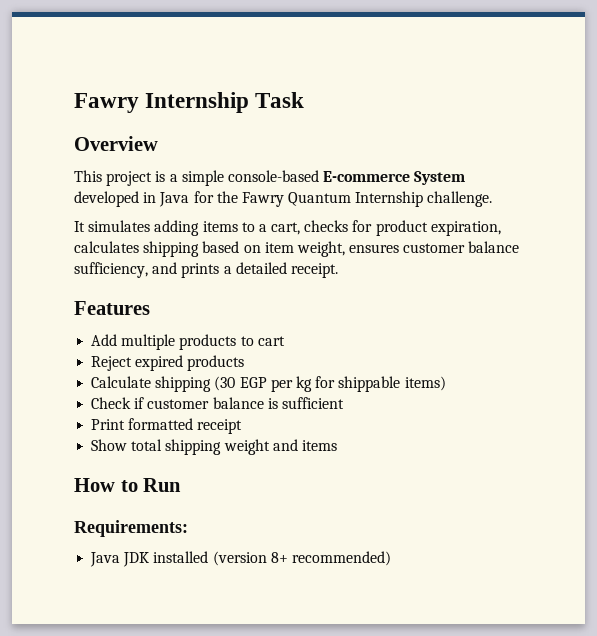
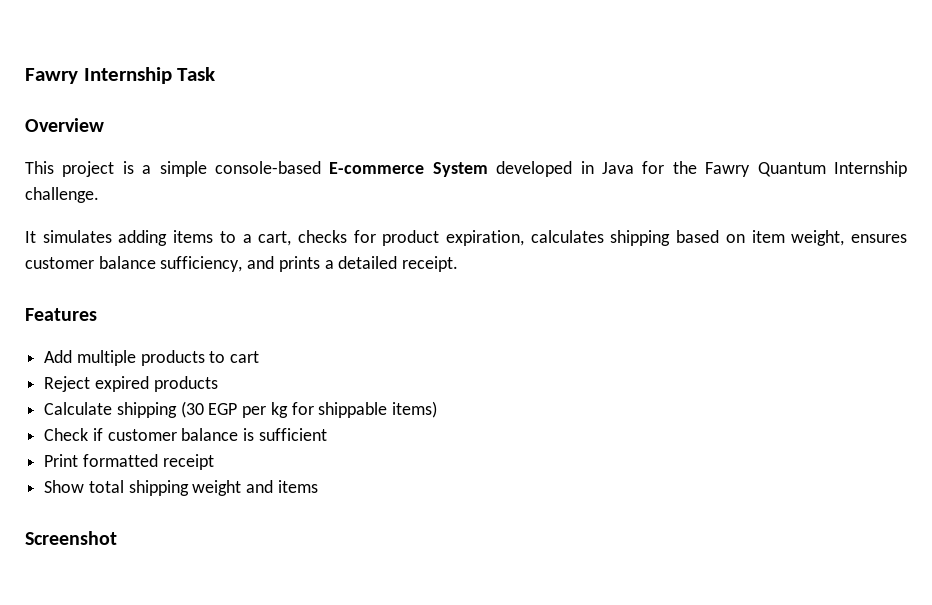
- How to Run
- Requirements:
- Java JDK installed (version 8+ recommended)
+ Screenshot

